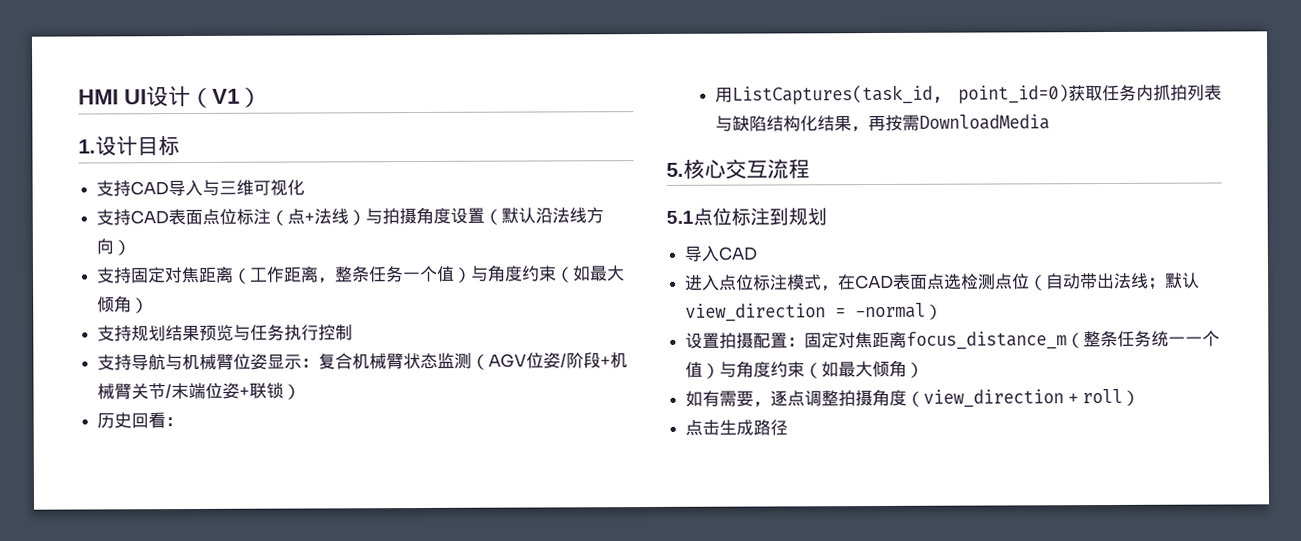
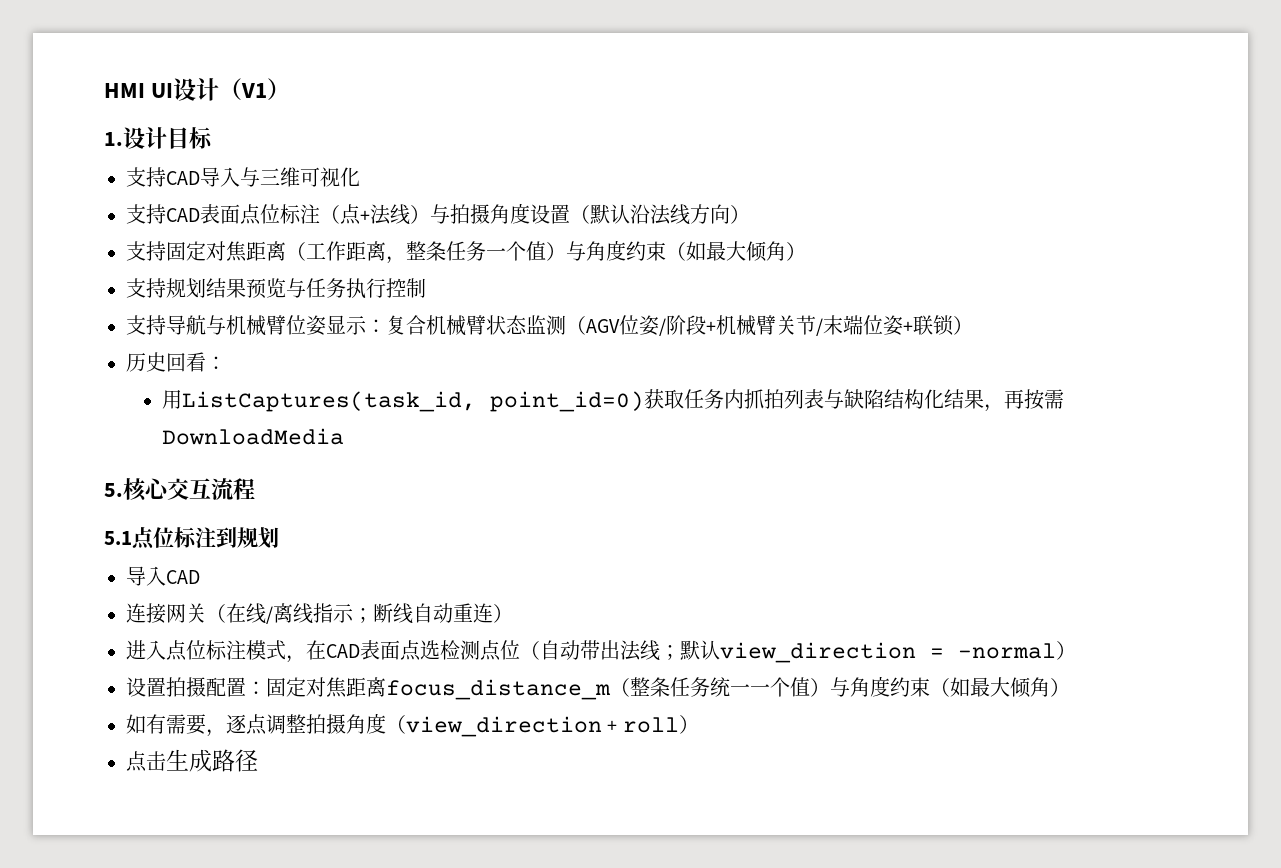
+ 连接网关（在线/离线指示；断线自动重连）

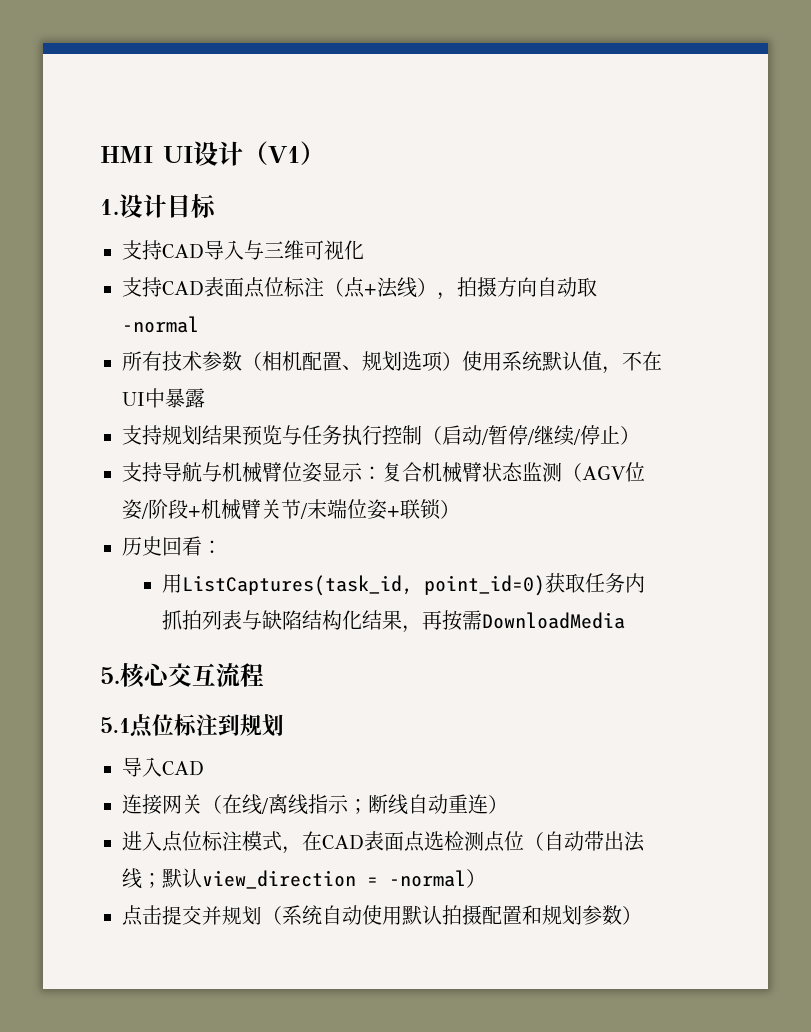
- 支持CAD表面点位标注（点+法线）与拍摄角度设置（默认沿法线方向）
- 支持固定对焦距离（工作距离，整条任务一个值）与角度约束（如最大倾角）
+ 支持CAD表面点位标注（点+法线），拍摄方向自动取-normal
+ 所有技术参数（相机配置、规划选项）使用系统默认值，不在UI中暴露
- 支持规划结果预览与任务执行控制
+ 支持规划结果预览与任务执行控制（启动/暂停/继续/停止）
- 设置拍摄配置：固定对焦距离focus_distance_m（整条任务统一一个值）与角度约束（如最大倾角）
- 如有需要，逐点调整拍摄角度（view_direction + roll）
- 点击生成路径
+ 点击提交并规划（系统自动使用默认拍摄配置和规划参数）

